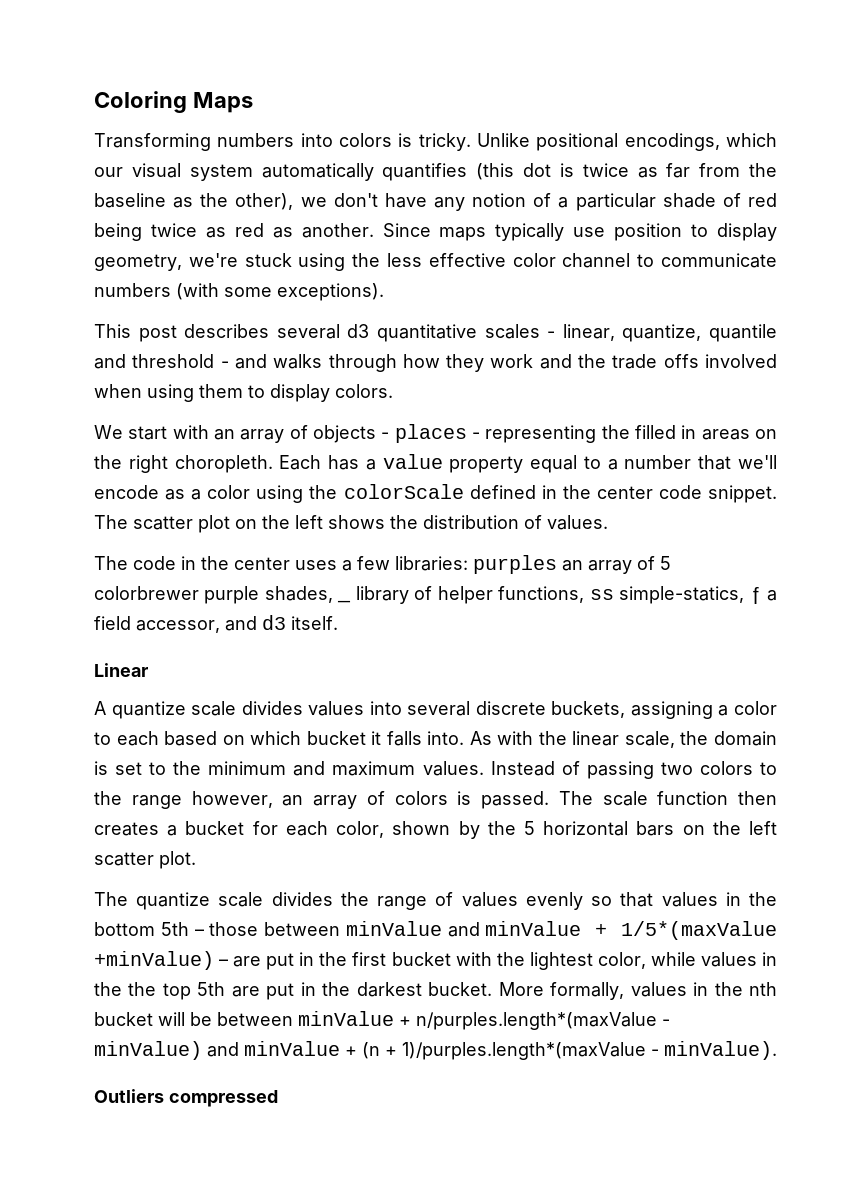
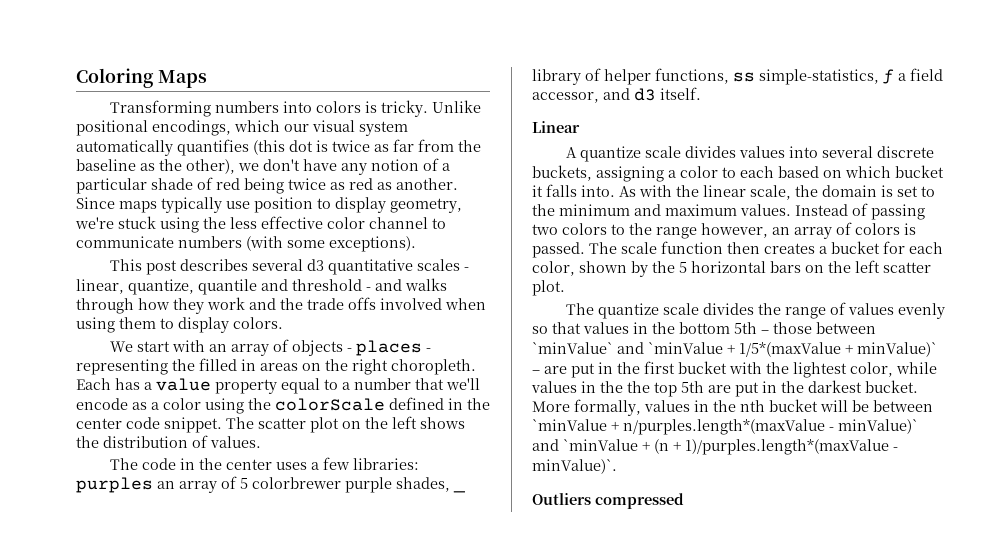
- The code in the center uses a few libraries: purples an array of 5 colorbrewer purple shades, _ library of helper functions, ss simple-statics, ƒ a field accessor, and d3 itself.
+ The code in the center uses a few libraries: purples an array of 5 colorbrewer purple shades, _ library of helper functions, ss simple-statistics, ƒ a field accessor, and d3 itself.
- The quantize scale divides the range of values evenly so that values in the bottom 5th – those between minValue and minValue + 1/5*(maxValue +minValue) – are put in the first bucket with the lightest color, while values in the the top 5th are put in the darkest bucket.
+ The quantize scale divides the range of values evenly so that values in the bottom 5th – those between `minValue` and `minValue + 1/5*(maxValue + minValue)` – are put in the first bucket with the lightest color, while values in the the top 5th are put in the darkest bucket.
- More formally, values in the nth bucket will be between minValue + n/purples.length*(maxValue - minValue) and minValue + (n + 1)/purples.length*(maxValue - minValue).
+ More formally, values in the nth bucket will be between `minValue + n/purples.length*(maxValue - minValue)` and `minValue + (n + 1)/purples.length*(maxValue - minValue)`.

